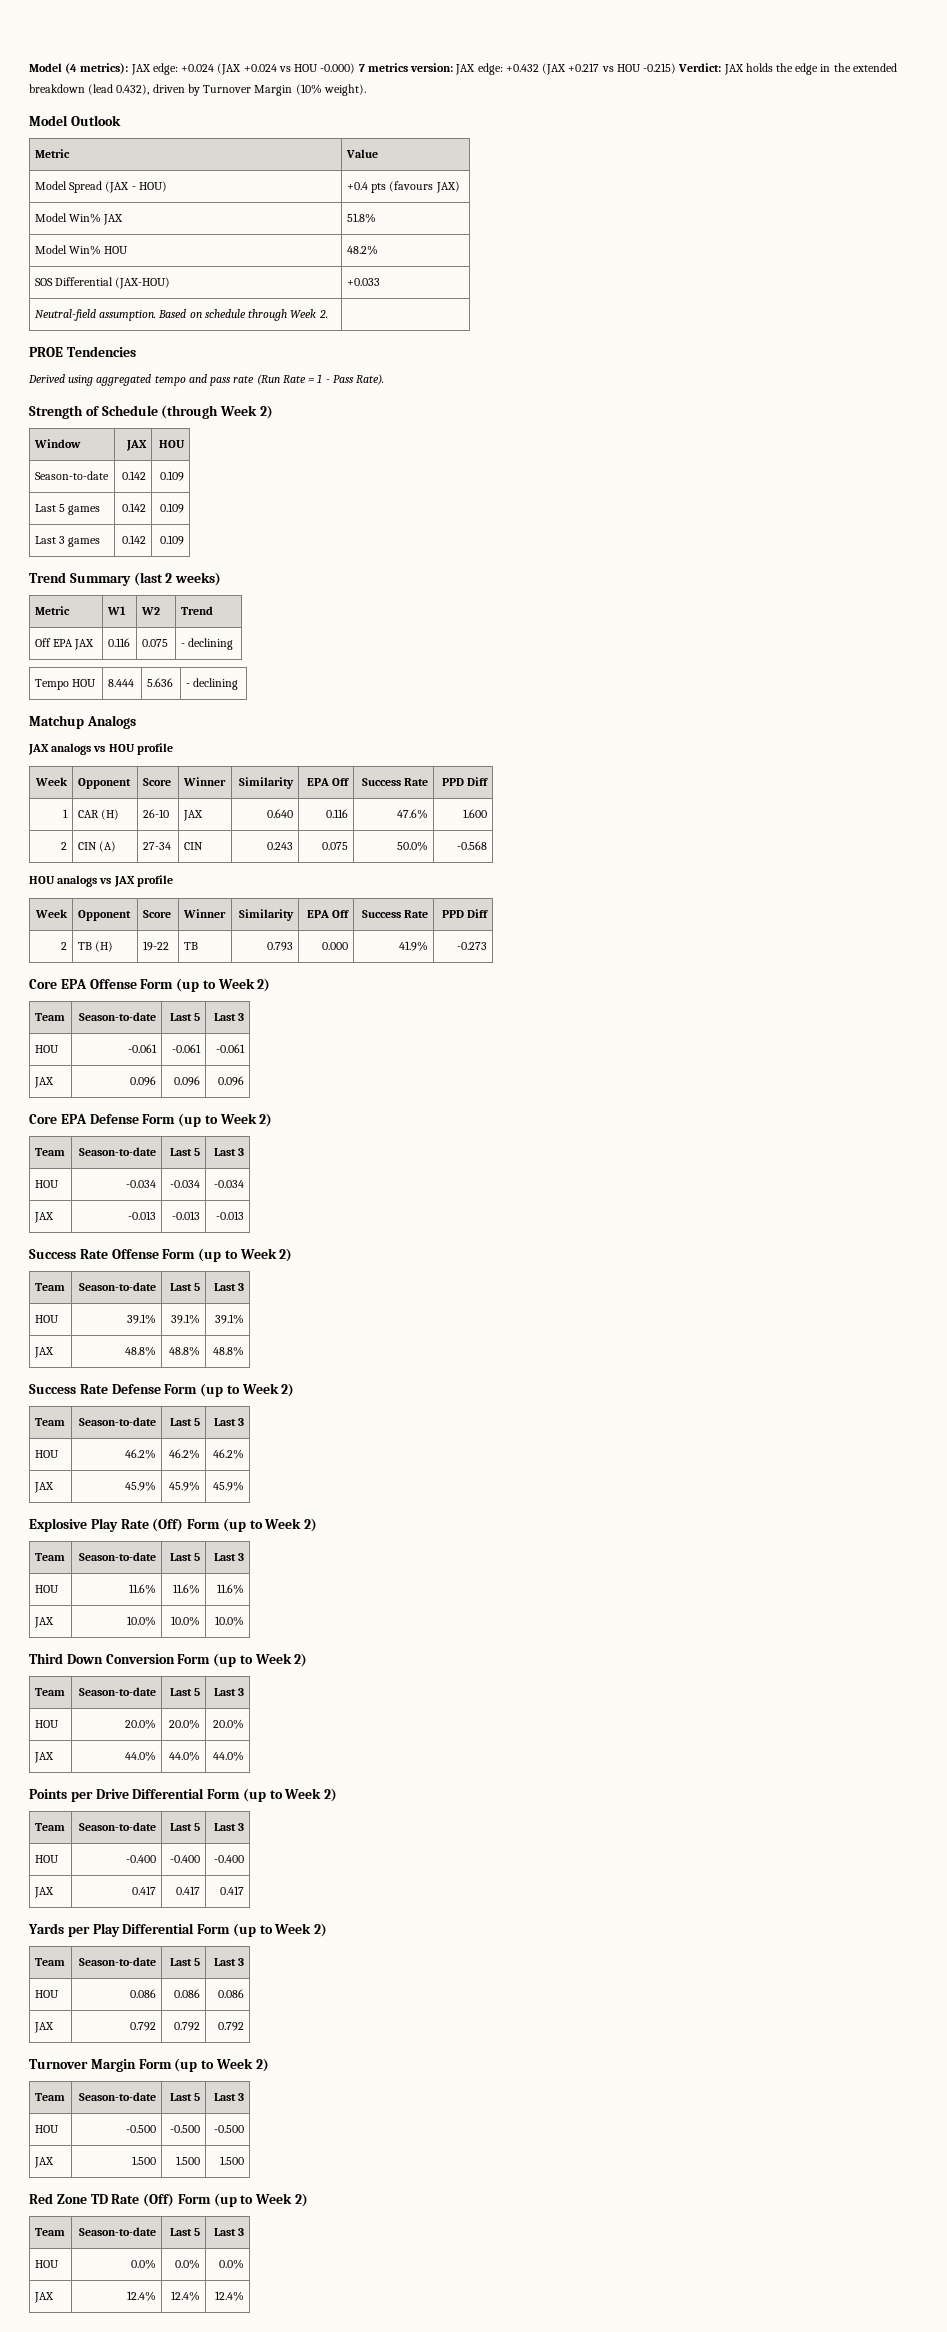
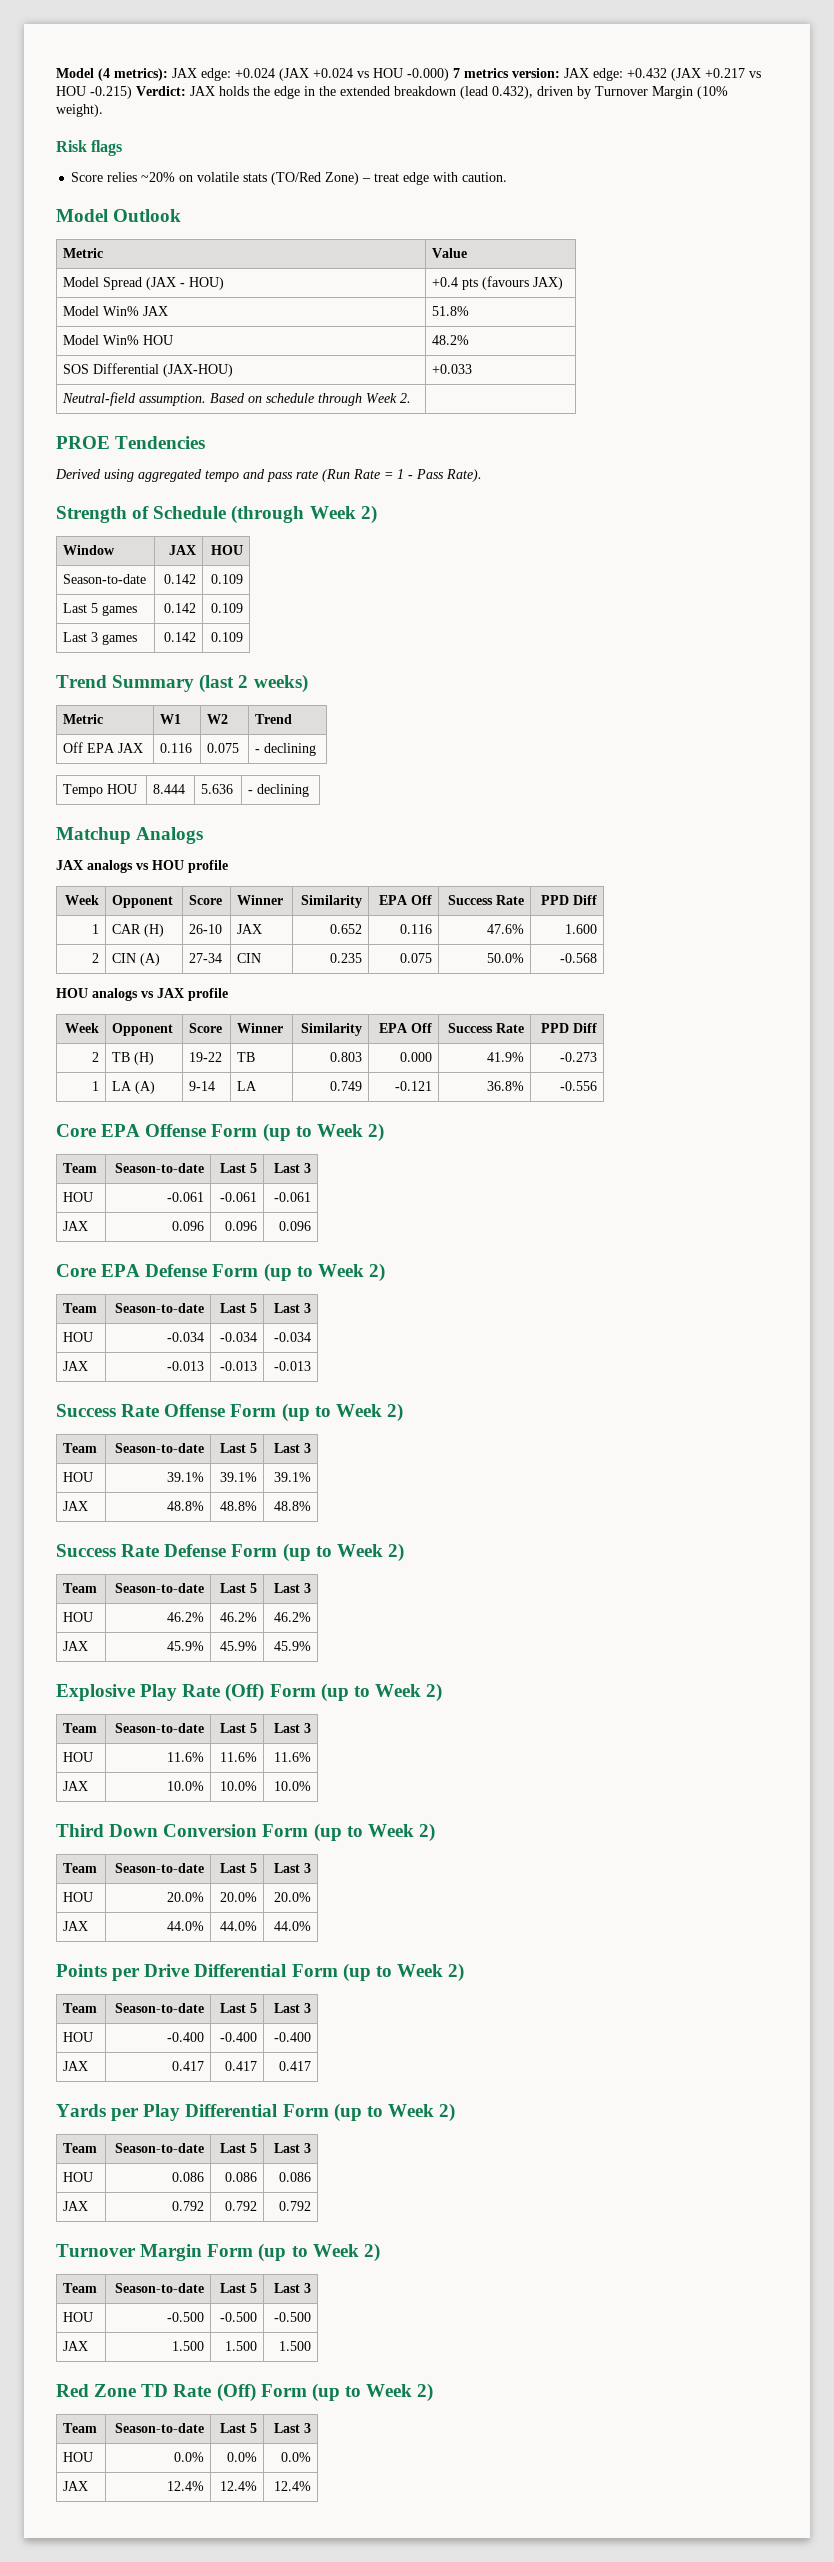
+ Risk flags
+ Score relies ~20% on volatile stats (TO/Red Zone) – treat edge with caution.
- 1 | CAR (H) | 26-10 | JAX | 0.640 | 0.116 | 47.6% | 1.600
+ 1 | CAR (H) | 26-10 | JAX | 0.652 | 0.116 | 47.6% | 1.600
- 2 | CIN (A) | 27-34 | CIN | 0.243 | 0.075 | 50.0% | -0.568
+ 2 | CIN (A) | 27-34 | CIN | 0.235 | 0.075 | 50.0% | -0.568
- 2 | TB (H) | 19-22 | TB | 0.793 | 0.000 | 41.9% | -0.273
+ 2 | TB (H) | 19-22 | TB | 0.803 | 0.000 | 41.9% | -0.273
+ 1 | LA (A) | 9-14 | LA | 0.749 | -0.121 | 36.8% | -0.556

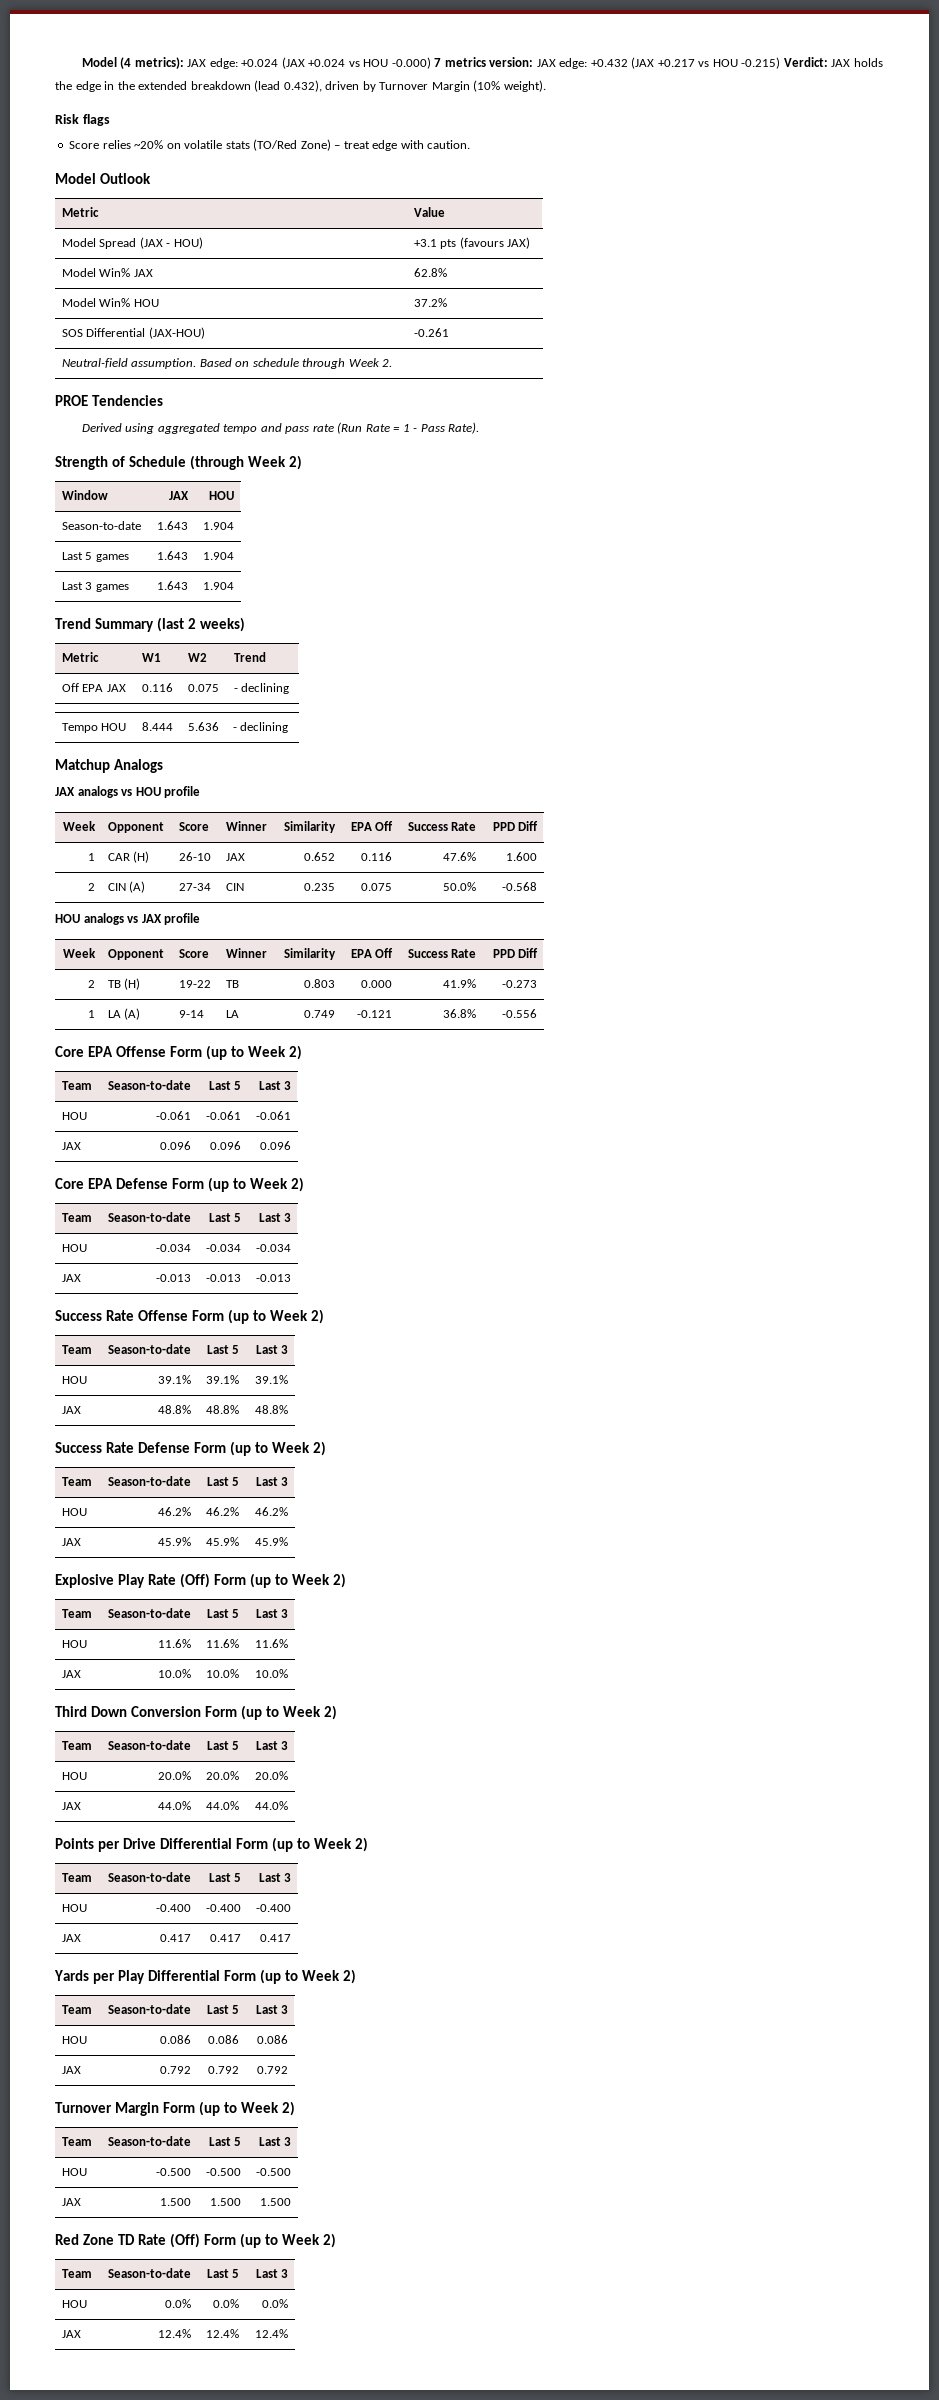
- Model Spread (JAX - HOU) | +0.4 pts (favours JAX)
+ Model Spread (JAX - HOU) | +3.1 pts (favours JAX)
- Model Win% JAX | 51.8%
+ Model Win% JAX | 62.8%
- Model Win% HOU | 48.2%
+ Model Win% HOU | 37.2%
- SOS Differential (JAX-HOU) | +0.033
+ SOS Differential (JAX-HOU) | -0.261
- Season-to-date | 0.142 | 0.109
+ Season-to-date | 1.643 | 1.904
- Last 5 games | 0.142 | 0.109
+ Last 5 games | 1.643 | 1.904
- Last 3 games | 0.142 | 0.109
+ Last 3 games | 1.643 | 1.904

